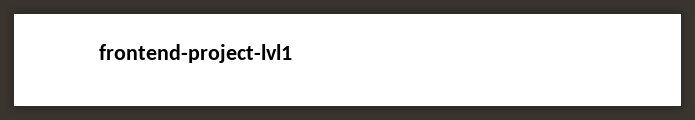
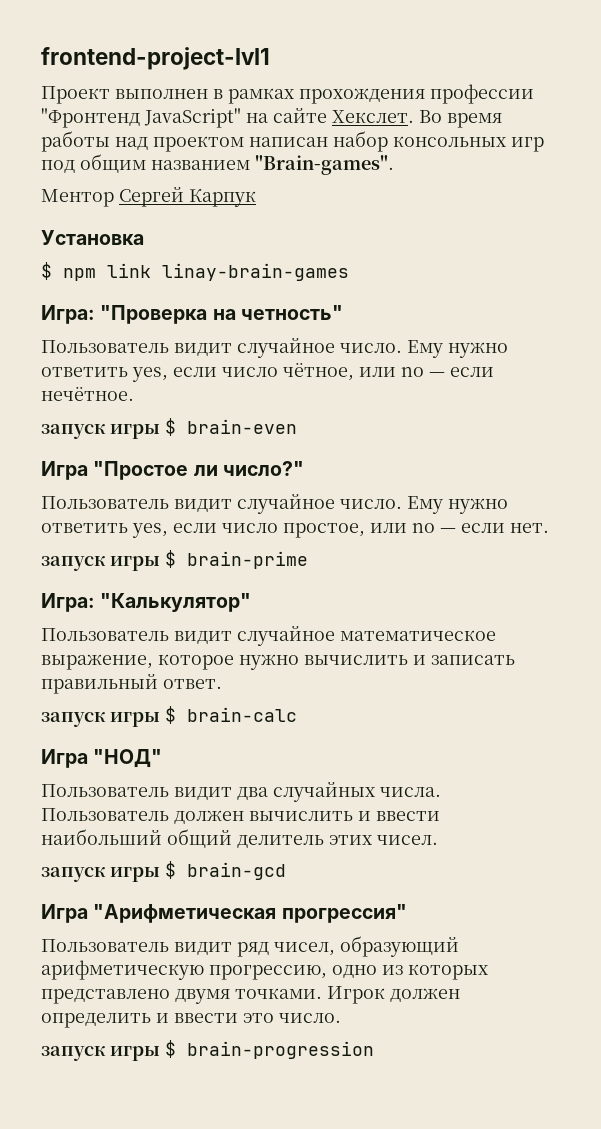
+ Проект выполнен в рамках прохождения профессии "Фронтенд JavaScript" на сайте Хекслет. Во время работы над проектом написан набор консольных игр под общим названием "Brain-games".
+ Ментор Сергей Карпук
+ Установка
+ $ npm link linay-brain-games
+ Игра: "Проверка на четность"
+ Пользователь видит случайное число. Ему нужно ответить yes, если число чётное, или no — если нечётное.
+ запуск игры $ brain-even
+ Игра "Простое ли число?"
+ Пользователь видит случайное число. Ему нужно ответить yes, если число простое, или no — если нет.
+ запуск игры $ brain-prime
+ Игра: "Калькулятор"
+ Пользователь видит случайное математическое выражение, которое нужно вычислить и записать правильный ответ.
+ запуск игры $ brain-calc
+ Игра "НОД"
+ Пользователь видит два случайных числа. Пользователь должен вычислить и ввести наибольший общий делитель этих чисел.
+ запуск игры $ brain-gcd
+ Игра "Арифметическая прогрессия"
+ Пользователь видит ряд чисел, образующий арифметическую прогрессию, одно из которых представлено двумя точками. Игрок должен определить и ввести это число.
+ запуск игры $ brain-progression

